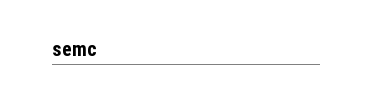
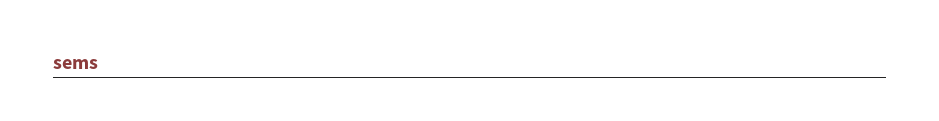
- semc
+ sems

